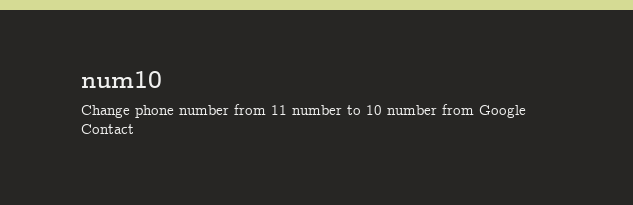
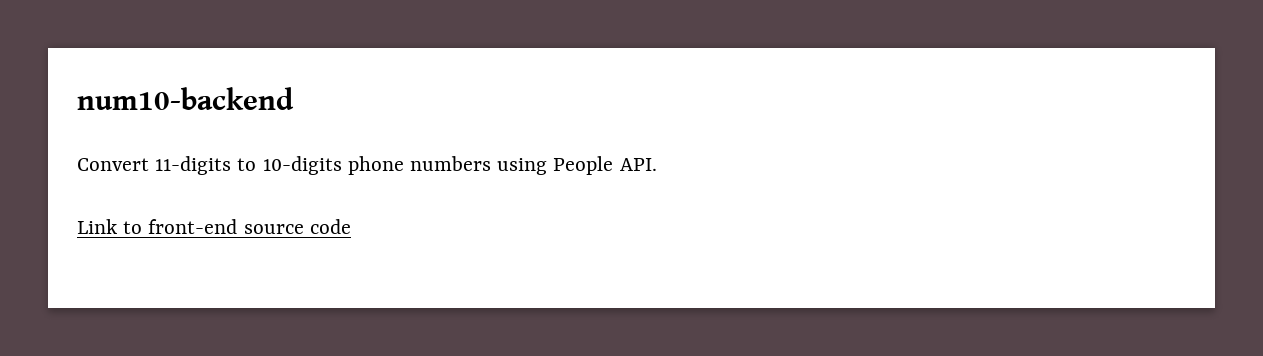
- num10
- Change phone number from 11 number to 10 number from Google Contact
+ num10-backend
+ Convert 11-digits to 10-digits phone numbers using People API.
+ Link to front-end source code

